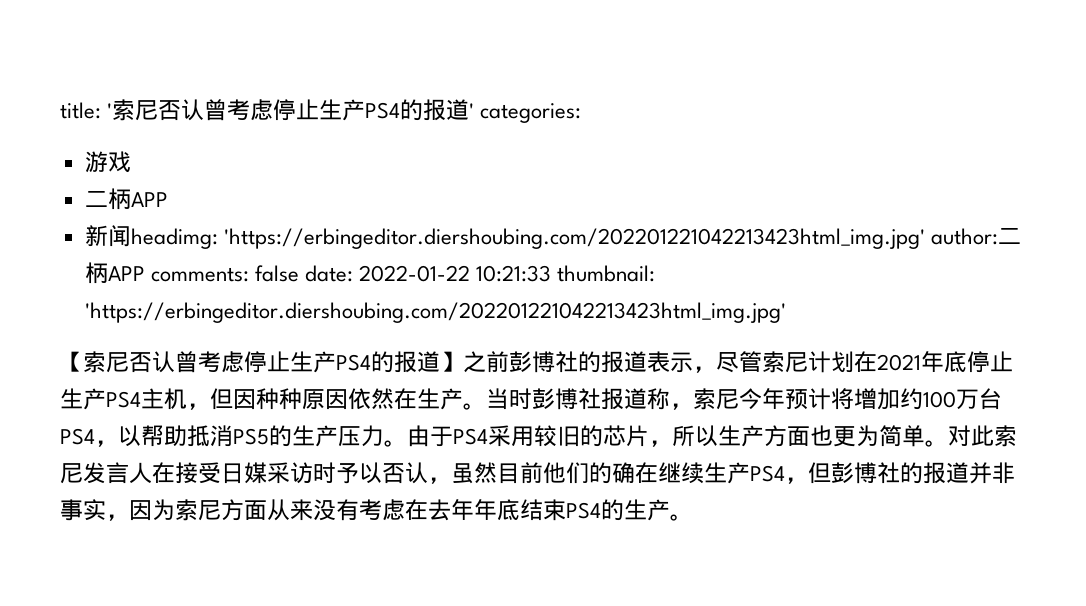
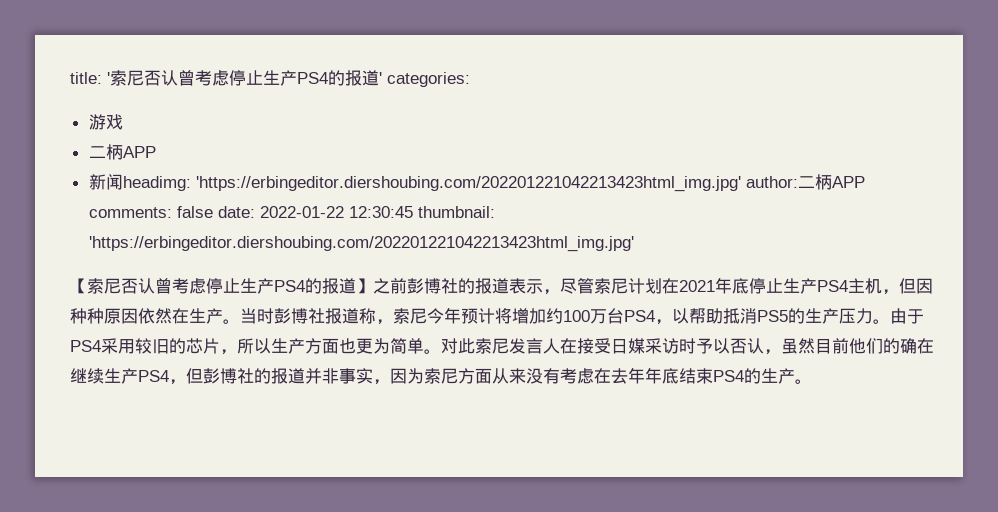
- 新闻headimg: 'https://erbingeditor.diershoubing.com/202201221042213423html_img.jpg' author:二柄APP comments: false date: 2022-01-22 10:21:33 thumbnail: 'https://erbingeditor.diershoubing.com/202201221042213423html_img.jpg'
+ 新闻headimg: 'https://erbingeditor.diershoubing.com/202201221042213423html_img.jpg' author:二柄APP comments: false date: 2022-01-22 12:30:45 thumbnail: 'https://erbingeditor.diershoubing.com/202201221042213423html_img.jpg'

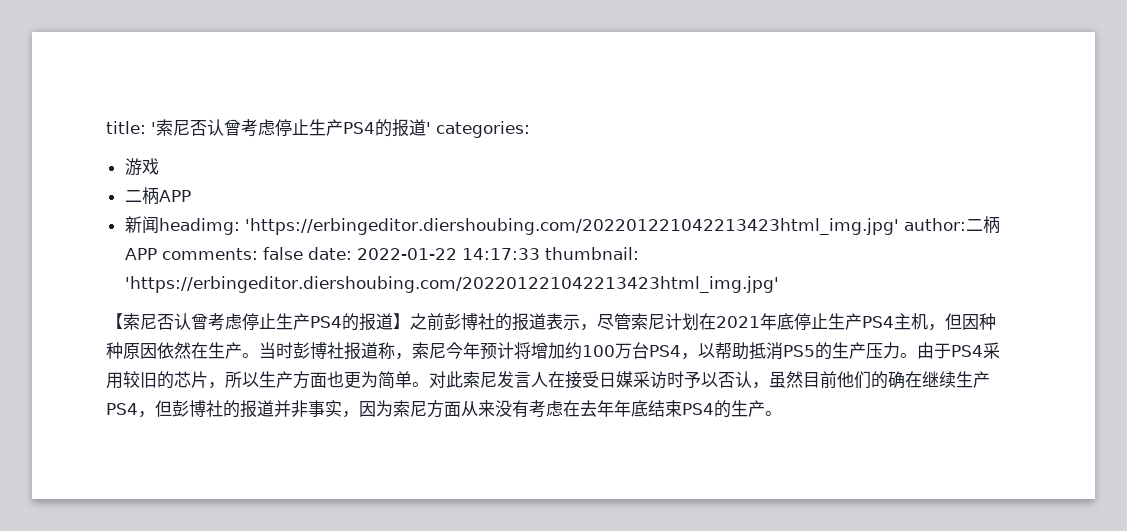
- 新闻headimg: 'https://erbingeditor.diershoubing.com/202201221042213423html_img.jpg' author:二柄APP comments: false date: 2022-01-22 12:30:45 thumbnail: 'https://erbingeditor.diershoubing.com/202201221042213423html_img.jpg'
+ 新闻headimg: 'https://erbingeditor.diershoubing.com/202201221042213423html_img.jpg' author:二柄APP comments: false date: 2022-01-22 14:17:33 thumbnail: 'https://erbingeditor.diershoubing.com/202201221042213423html_img.jpg'

